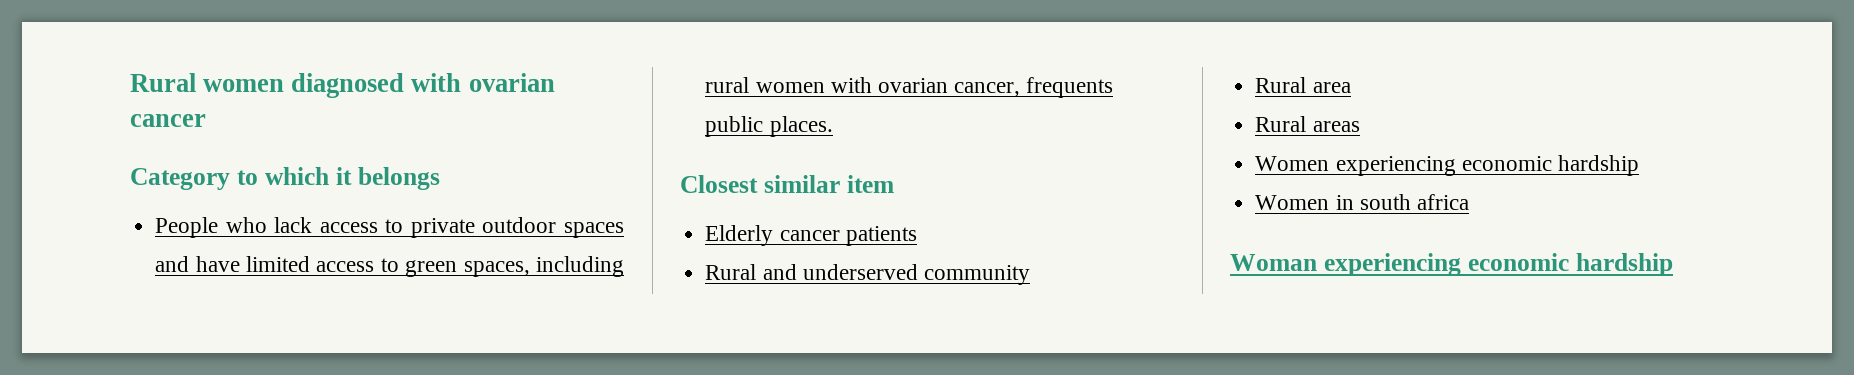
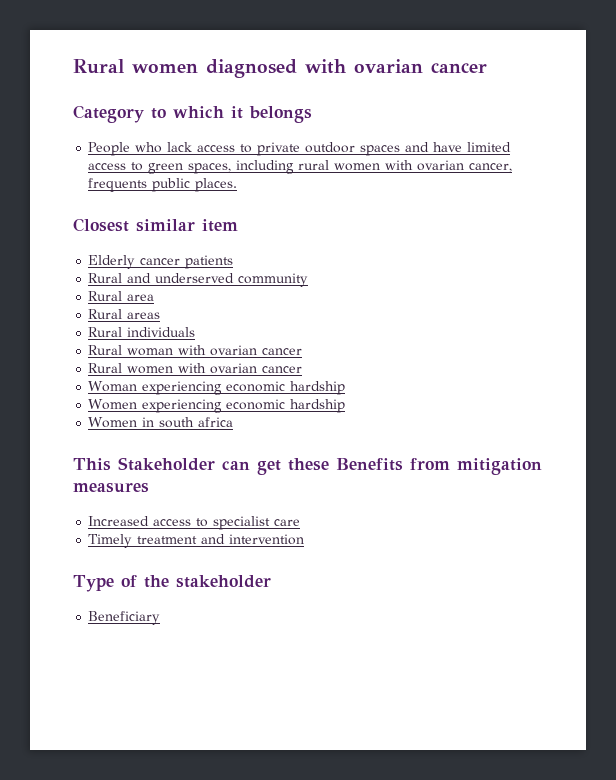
+ Rural individuals
+ Rural woman with ovarian cancer
+ Rural women with ovarian cancer
+ Woman experiencing economic hardship
- Woman experiencing economic hardship
+ This Stakeholder can get these Benefits from mitigation measures
+ Increased access to specialist care
+ Timely treatment and intervention
+ Type of the stakeholder
+ Beneficiary

